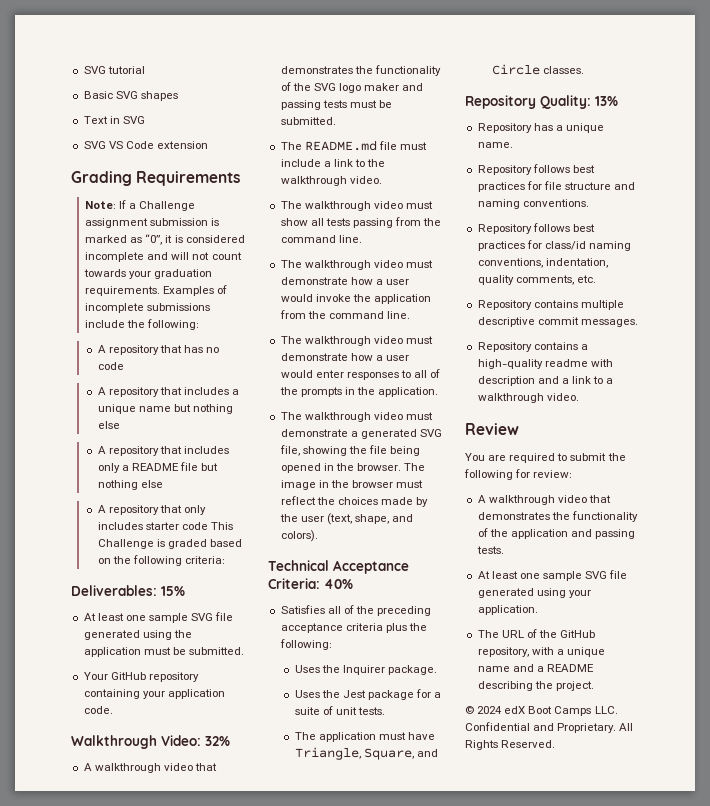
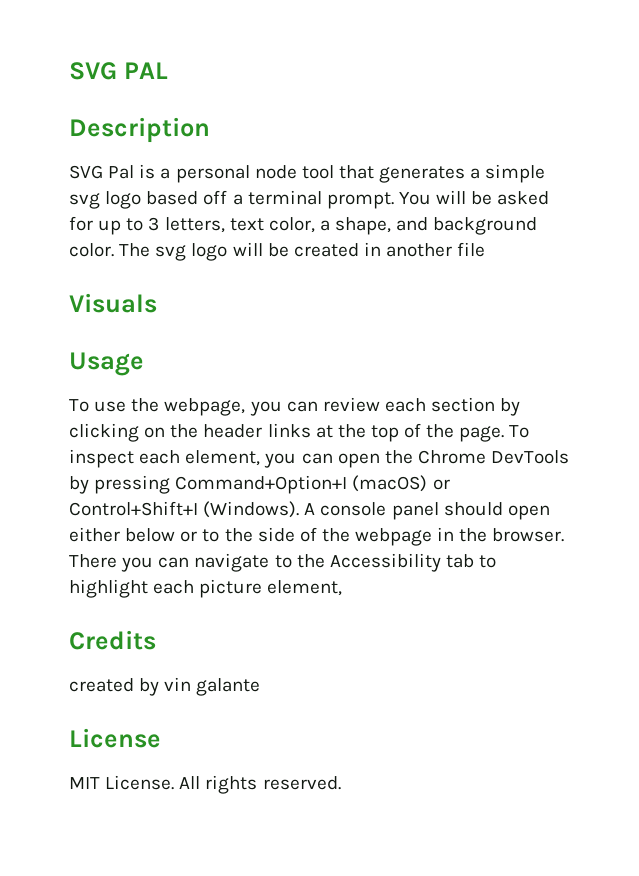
- SVG tutorial
- Basic SVG shapes
- Text in SVG
- SVG VS Code extension
- Grading Requirements
- Note: If a Challenge assignment submission is marked as “0”, it is considered incomplete and will not count towards your graduation requirements. Examples of incomplete submissions include the following:
- A repository that has no code
- A repository that includes a unique name but nothing else
- A repository that includes only a README file but nothing else
- A repository that only includes starter code This Challenge is graded based on the following criteria:
- Deliverables: 15%
- At least one sample SVG file generated using the application must be submitted.
- Your GitHub repository containing your application code.
- Walkthrough Video: 32%
- A walkthrough video that demonstrates the functionality of the SVG logo maker and passing tests must be submitted.
- The README.md file must include a link to the walkthrough video.
- The walkthrough video must show all tests passing from the command line.
- The walkthrough video must demonstrate how a user would invoke the application from the command line.
- The walkthrough video must demonstrate how a user would enter responses to all of the prompts in the application.
- The walkthrough video must demonstrate a generated SVG file, showing the file being opened in the browser. The image in the browser must reflect the choices made by the user (text, shape, and colors).
- Technical Acceptance Criteria: 40%
- Satisfies all of the preceding acceptance criteria plus the following:
- Uses the Inquirer package.
- Uses the Jest package for a suite of unit tests.
- The application must have Triangle, Square, and Circle classes.
- Repository Quality: 13%
- Repository has a unique name.
- Repository follows best practices for file structure and naming conventions.
- Repository follows best practices for class/id naming conventions, indentation, quality comments, etc.
- Repository contains multiple descriptive commit messages.
- Repository contains a high-quality readme with description and a link to a walkthrough video.
- Review
- You are required to submit the following for review:
- A walkthrough video that demonstrates the functionality of the application and passing tests.
- At least one sample SVG file generated using your application.
- The URL of the GitHub repository, with a unique name and a README describing the project.
- © 2024 edX Boot Camps LLC. Confidential and Proprietary. All Rights Reserved.
+ SVG PAL
+ Description
+ SVG Pal is a personal node tool that generates a simple svg logo based off a terminal prompt. You will be asked for up to 3 letters, text color, a shape, and background color. The svg logo will be created in another file
+ Visuals
+ Usage
+ To use the webpage, you can review each section by clicking on the header links at the top of the page. To inspect each element, you can open the Chrome DevTools by pressing Command+Option+I (macOS) or Control+Shift+I (Windows). A console panel should open either below or to the side of the webpage in the browser. There you can navigate to the Accessibility tab to highlight each picture element,
+ Credits
+ created by vin galante
+ License
+ MIT License. All rights reserved.

